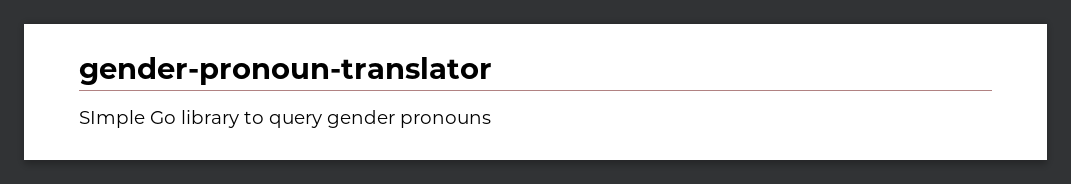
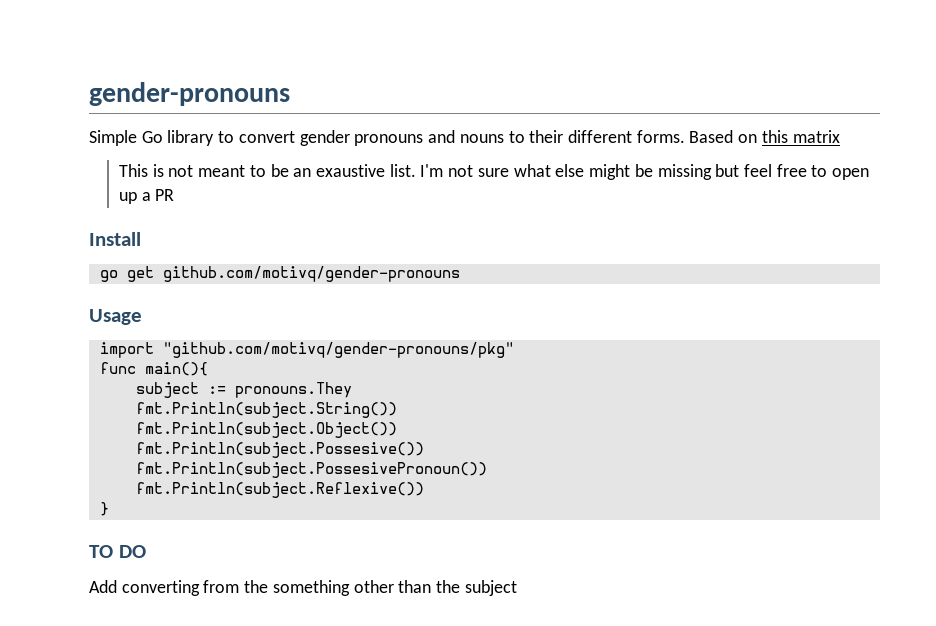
- gender-pronoun-translator
- SImple Go library to query gender pronouns
+ gender-pronouns
+ Simple Go library to convert gender pronouns and nouns to their different forms. Based on this matrix
+ This is not meant to be an exaustive list. I'm not sure what else might be missing but feel free to open up a PR
+ Install
+ go get github.com/motivq/gender-pronouns
+ Usage
+ import "github.com/motivq/gender-pronouns/pkg"
+ func main(){
+ subject := pronouns.They
+ fmt.Println(subject.String())
+ fmt.Println(subject.Object())
+ fmt.Println(subject.Possesive())
+ fmt.Println(subject.PossesivePronoun())
+ fmt.Println(subject.Reflexive())
+ }
+ TO DO
+ Add converting from the something other than the subject

